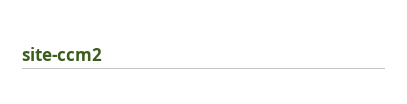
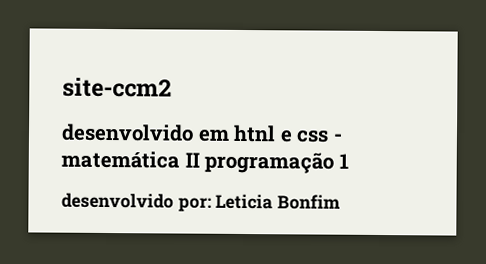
+ desenvolvido em htnl e css - matemática II programação 1
+ desenvolvido por: Leticia Bonfim

